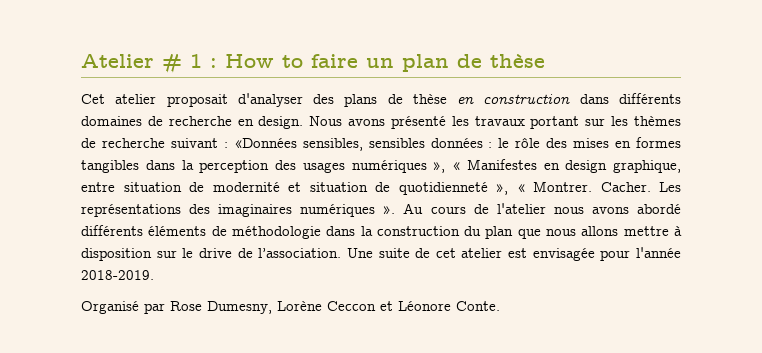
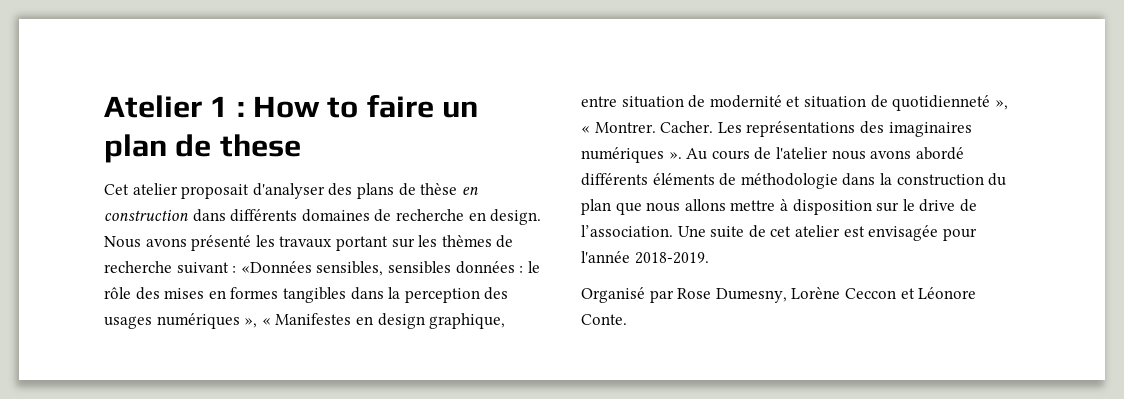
- Atelier # 1 : How to faire un plan de thèse
+ Atelier 1 : How to faire un plan de these

